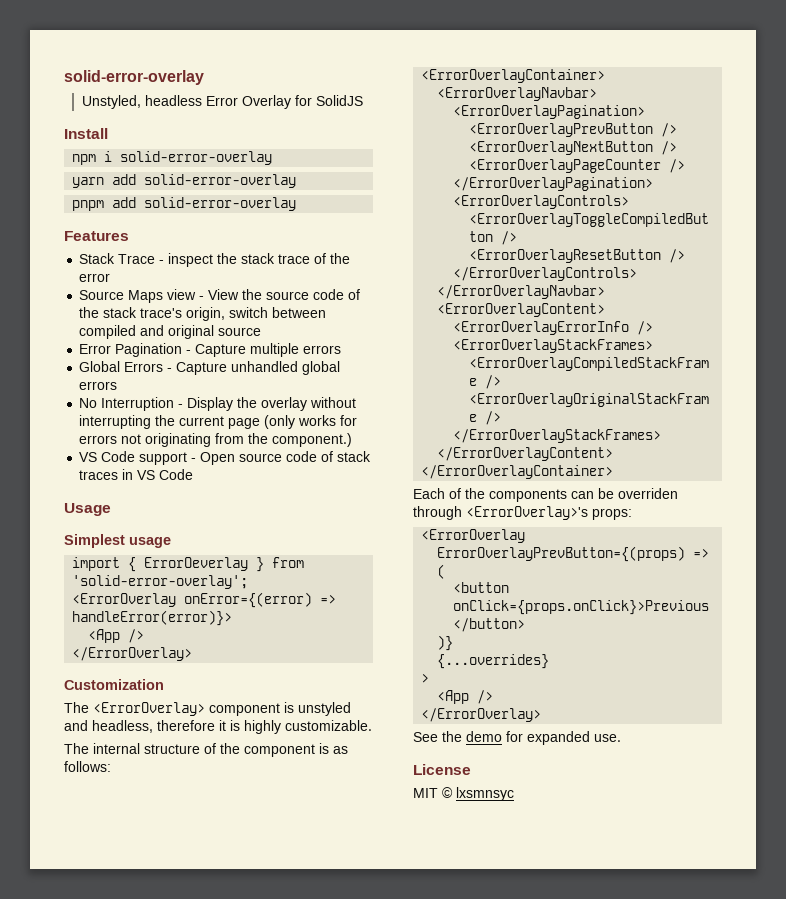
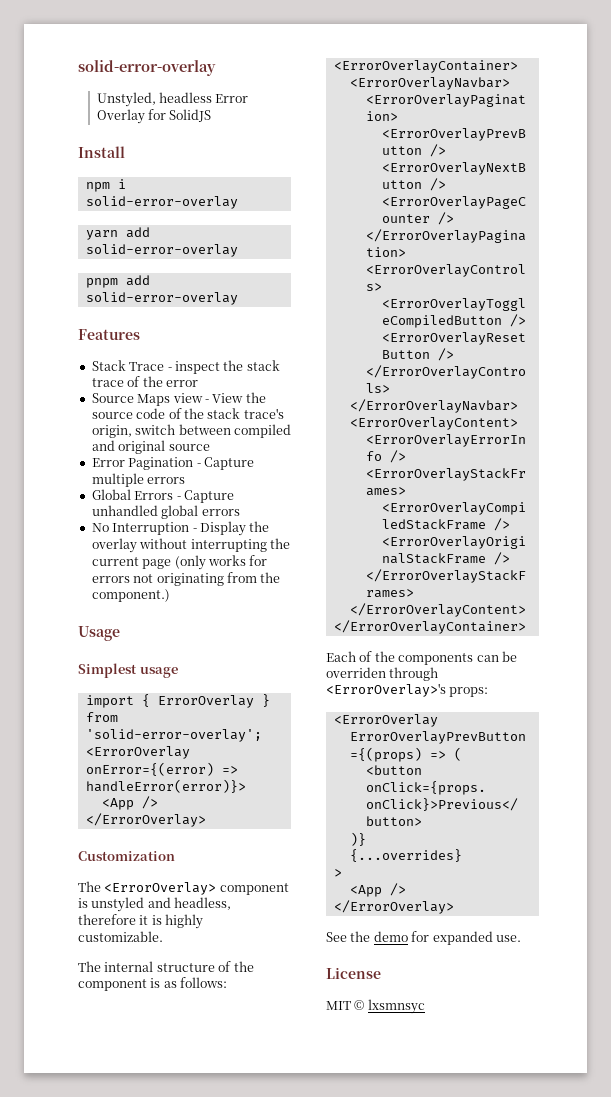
- VS Code support - Open source code of stack traces in VS Code
- import { ErrorOeverlay } from 'solid-error-overlay';
+ import { ErrorOverlay } from 'solid-error-overlay';

